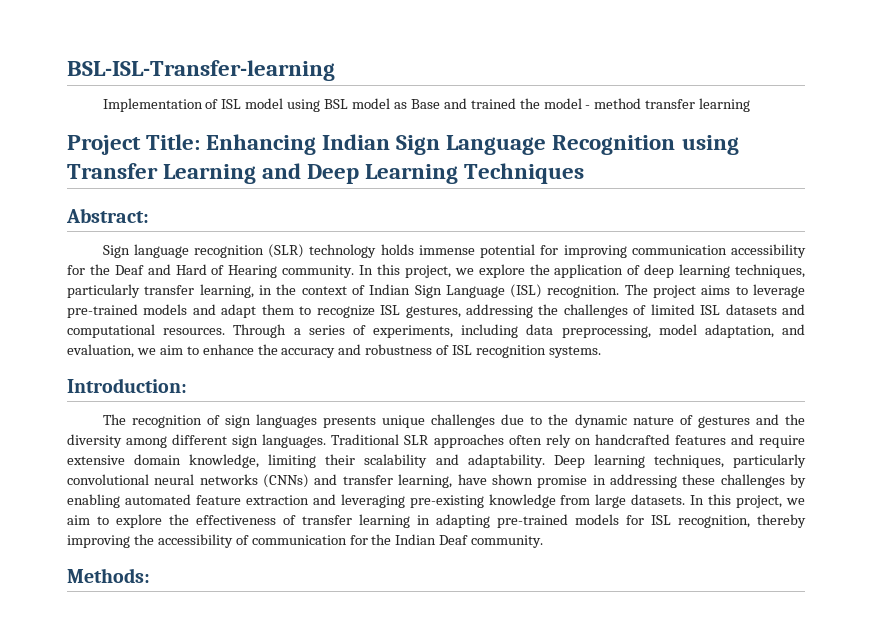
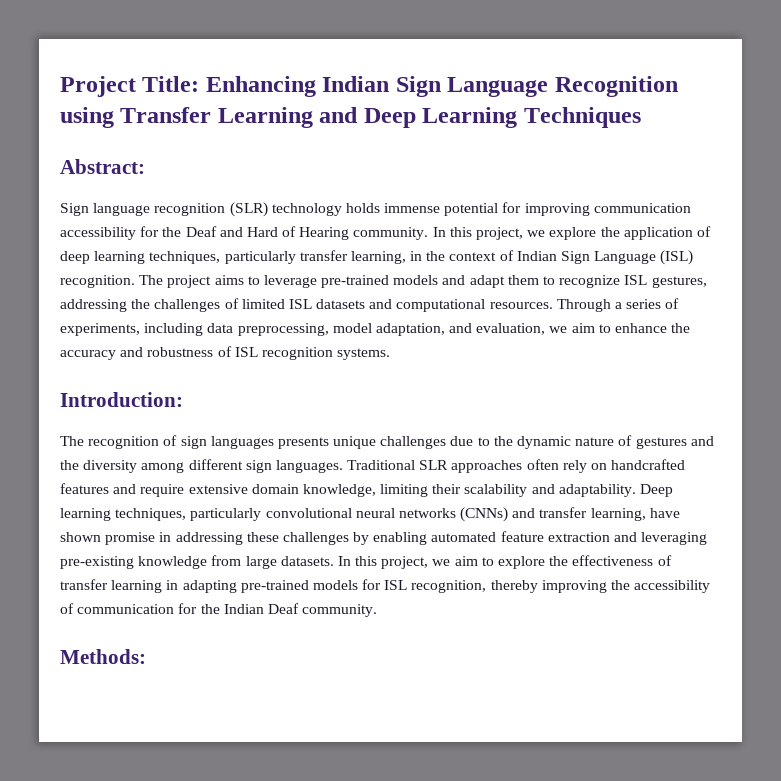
- BSL-ISL-Transfer-learning
- Implementation of ISL model using BSL model as Base and trained the model - method transfer learning

